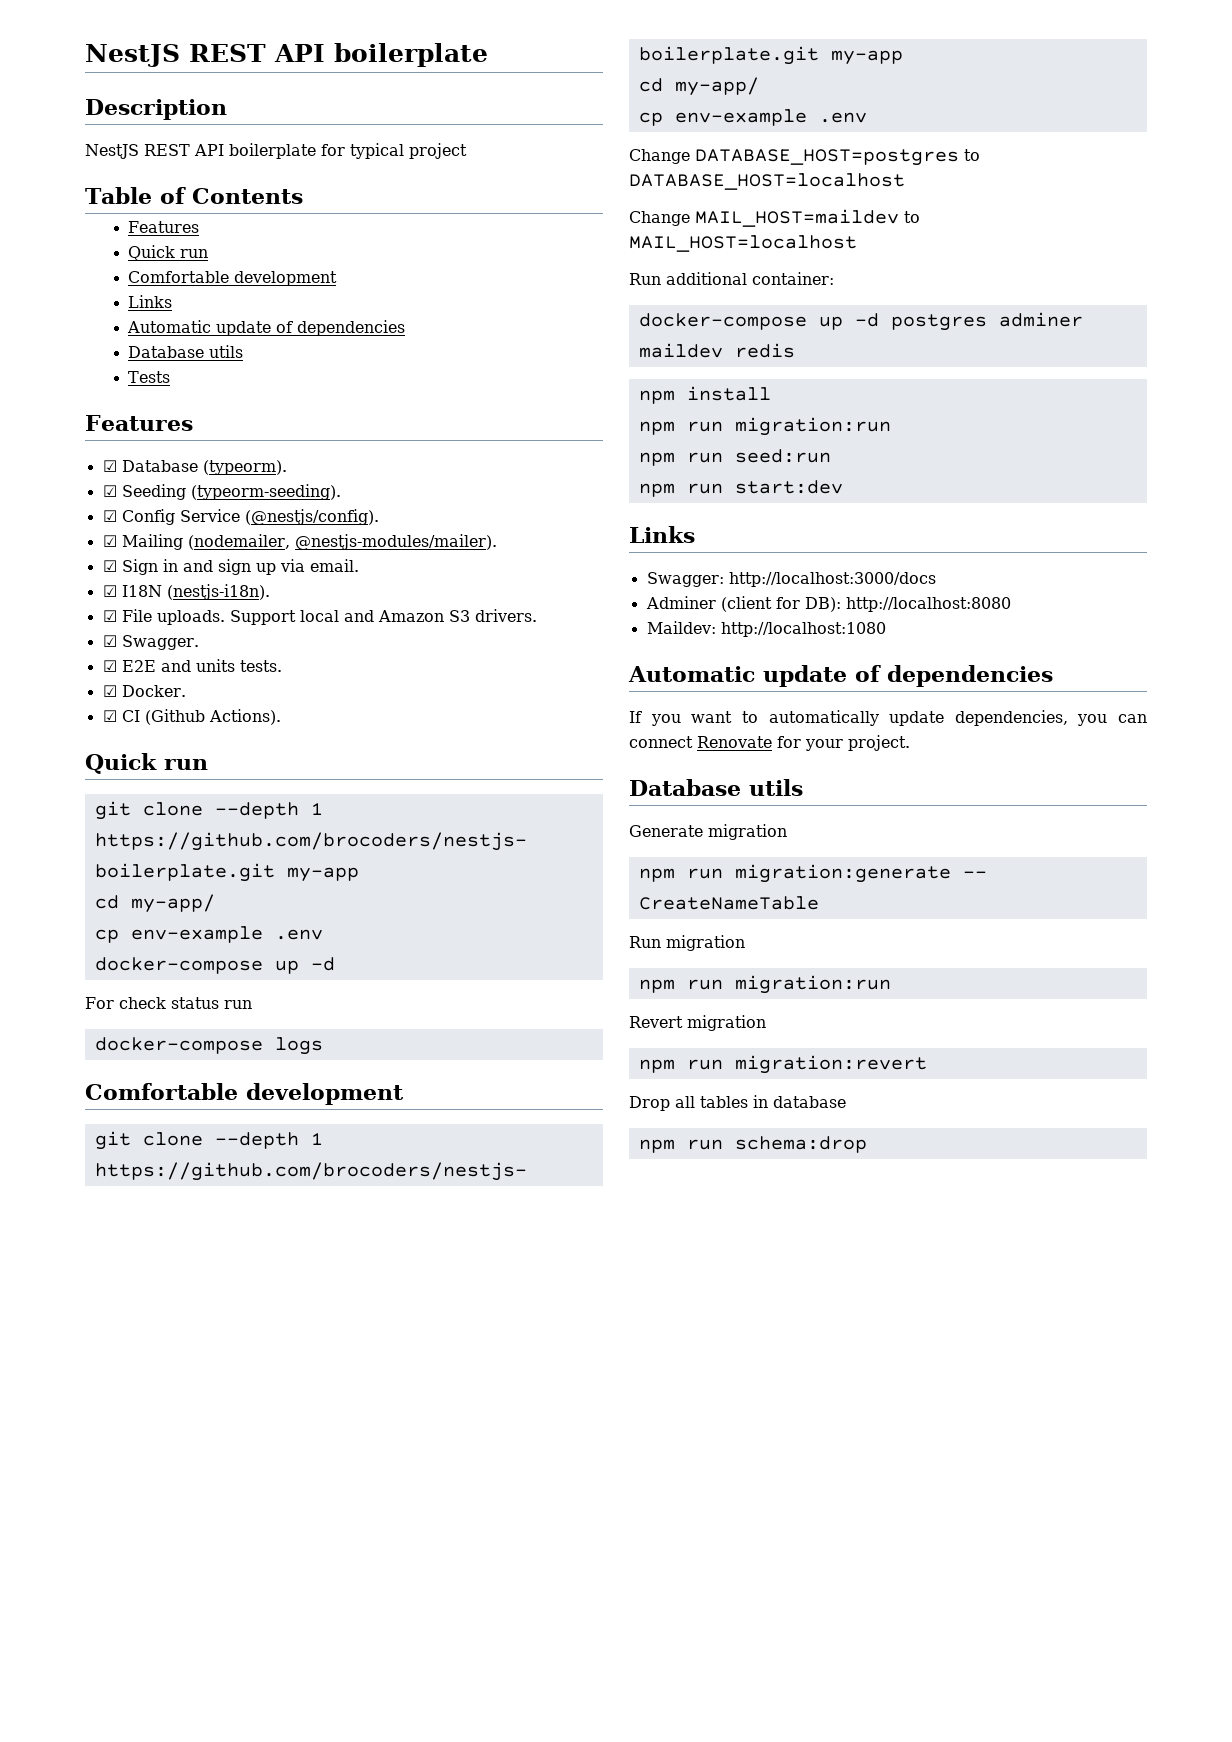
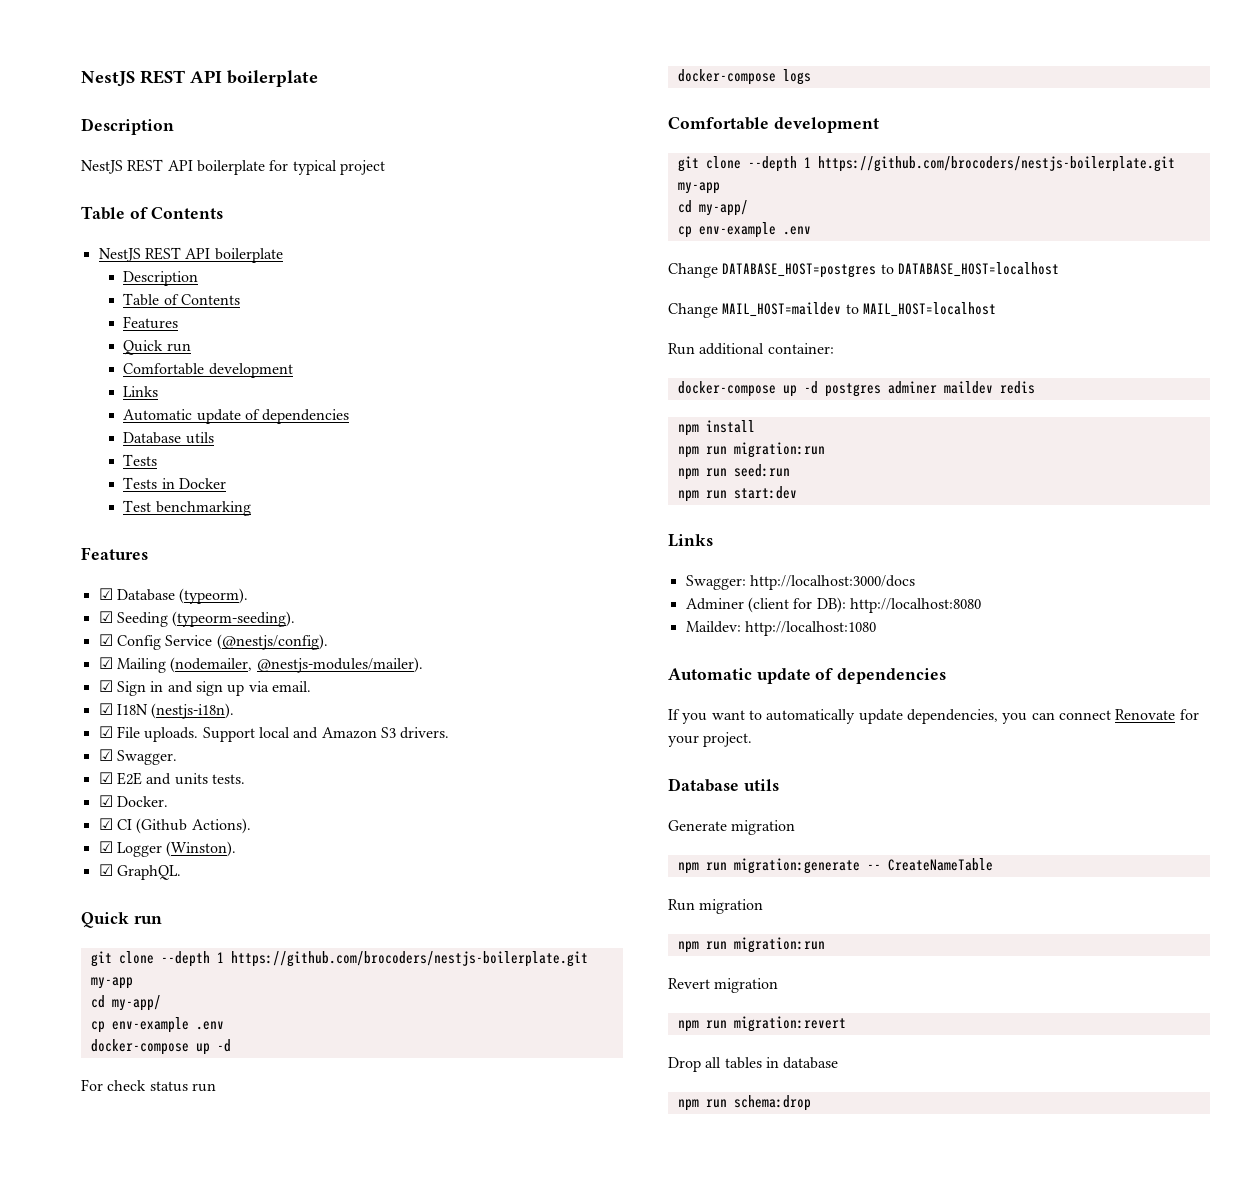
  NestJS REST API boilerplate for typical project
+ Table of Contents
+ NestJS REST API boilerplate
+ Description
+ Tests in Docker
+ Test benchmarking
+ ☑ Logger (Winston).
+ ☑ GraphQL.

